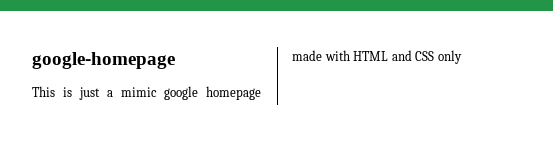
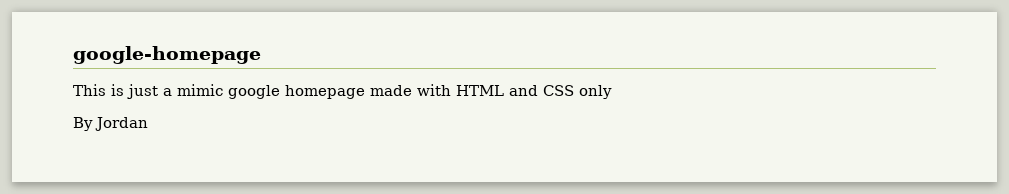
+ By Jordan

